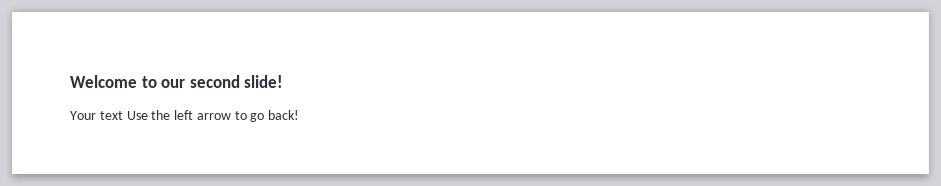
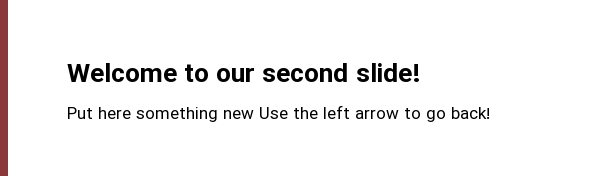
- Your text Use the left arrow to go back!
+ Put here something new Use the left arrow to go back!

